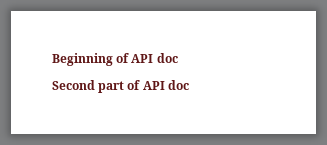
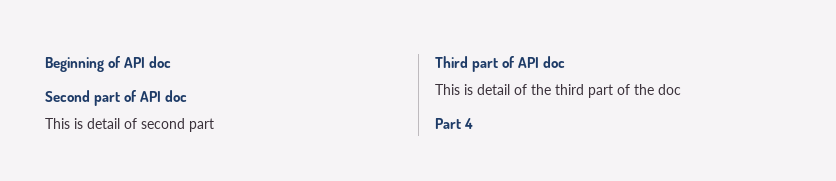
+ This is detail of second part
+ Third part of API doc
+ This is detail of the third part of the doc
+ Part 4

